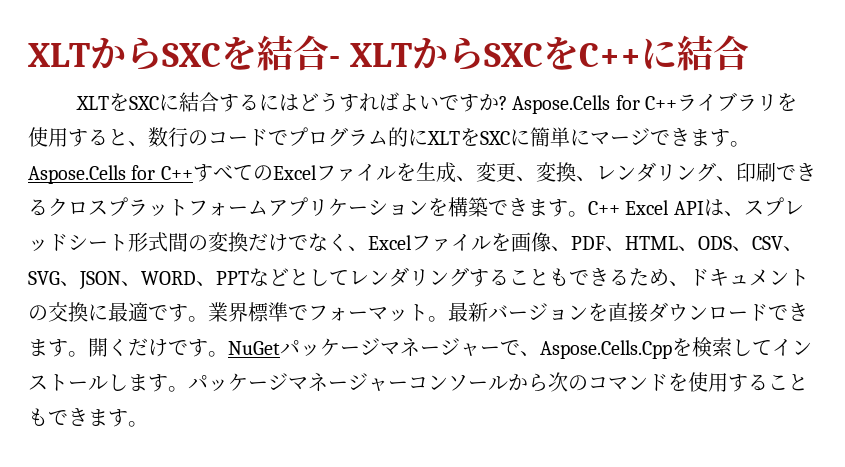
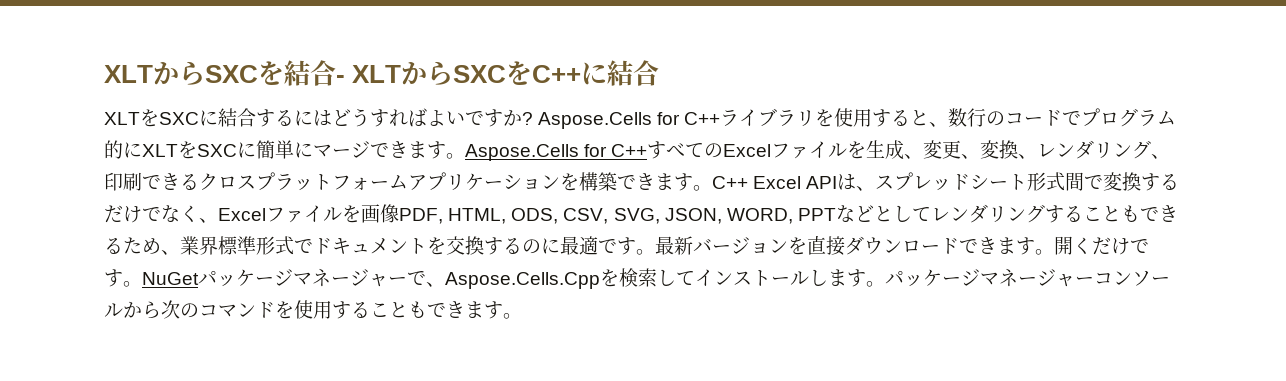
- C++ Excel APIは、スプレッドシート形式間の変換だけでなく、Excelファイルを画像、PDF、HTML、ODS、CSV、SVG、JSON、WORD、PPTなどとしてレンダリングすることもできるため、ドキュメントの交換に最適です。業界標準でフォーマット。
+ C++ Excel APIは、スプレッドシート形式間で変換するだけでなく、Excelファイルを画像PDF, HTML, ODS, CSV, SVG, JSON, WORD, PPTなどとしてレンダリングすることもできるため、業界標準形式でドキュメントを交換するのに最適です。

